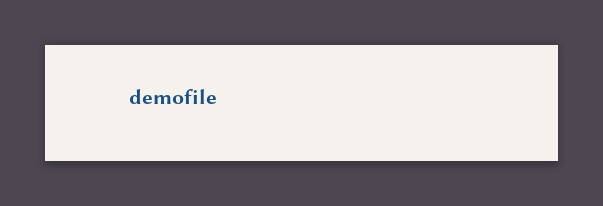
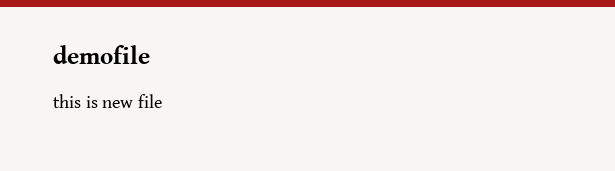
+ this is new file

